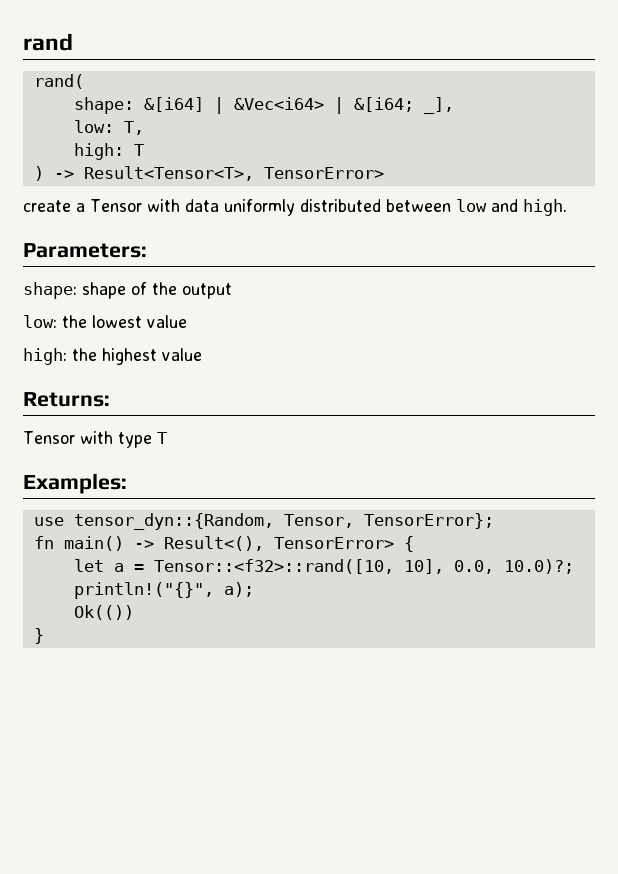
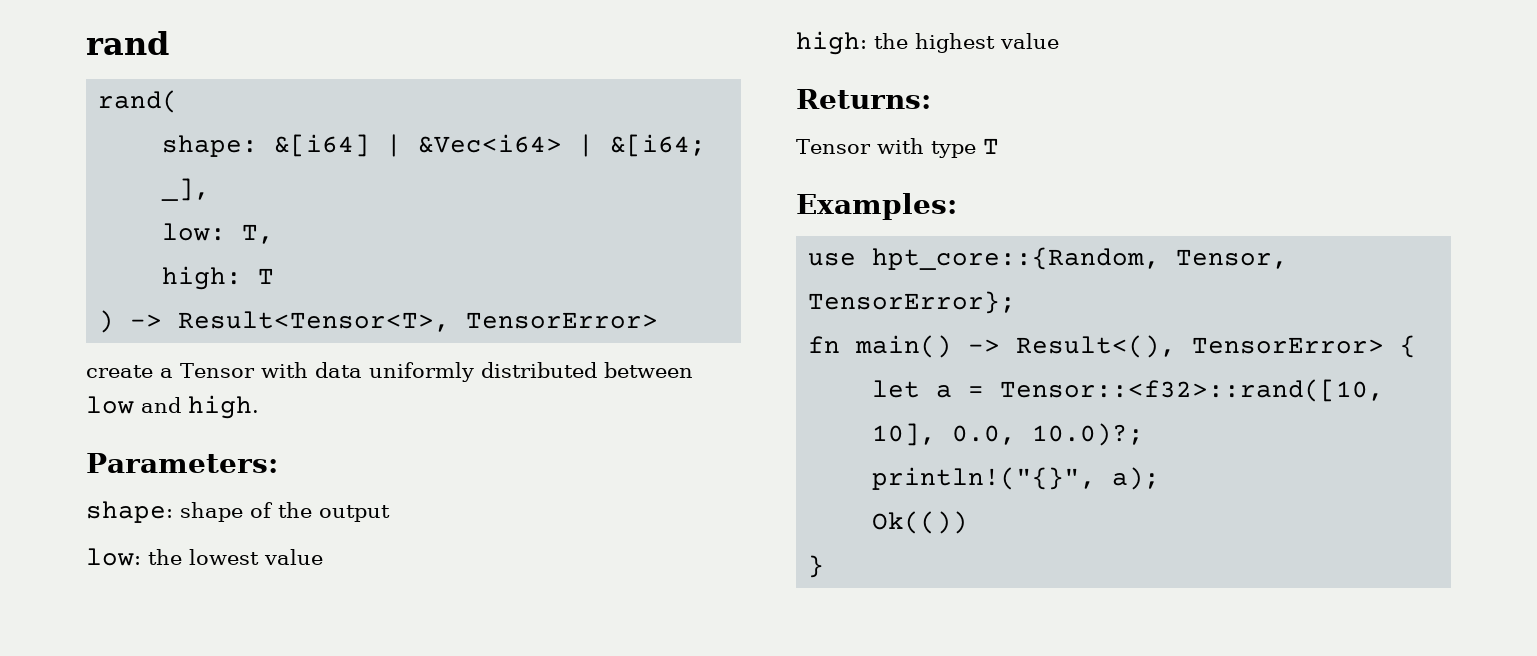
- use tensor_dyn::{Random, Tensor, TensorError};
+ use hpt_core::{Random, Tensor, TensorError};

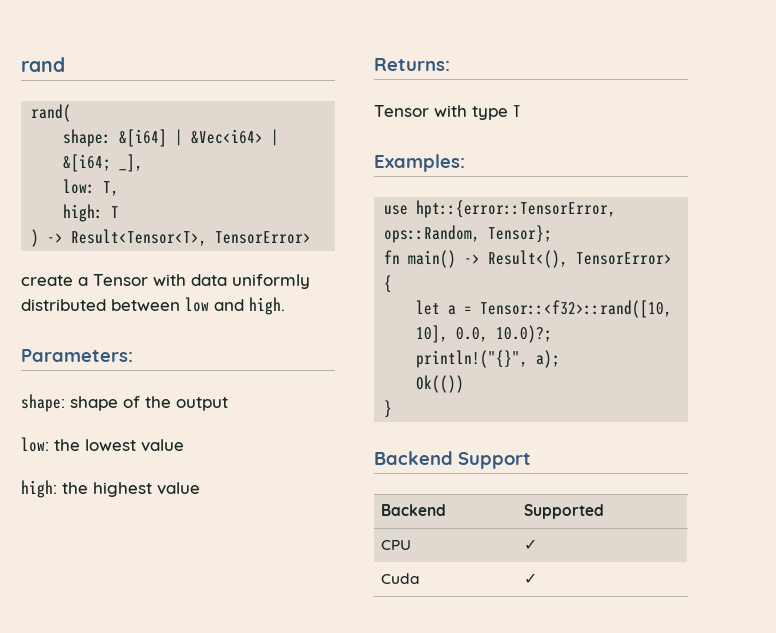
- use hpt_core::{Random, Tensor, TensorError};
+ use hpt::{error::TensorError, ops::Random, Tensor};
+ Backend Support
+ Backend | Supported
+ CPU | ✓
+ Cuda | ✓

